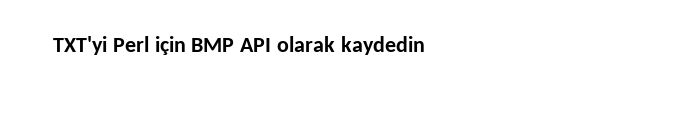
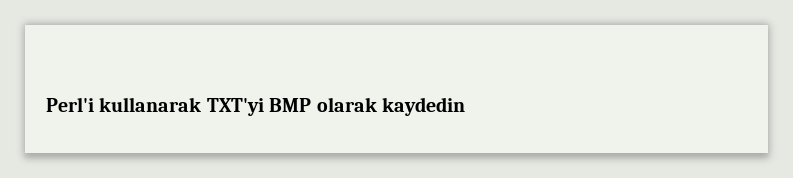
- TXT'yi Perl için BMP API olarak kaydedin
+ Perl'i kullanarak TXT'yi BMP olarak kaydedin

